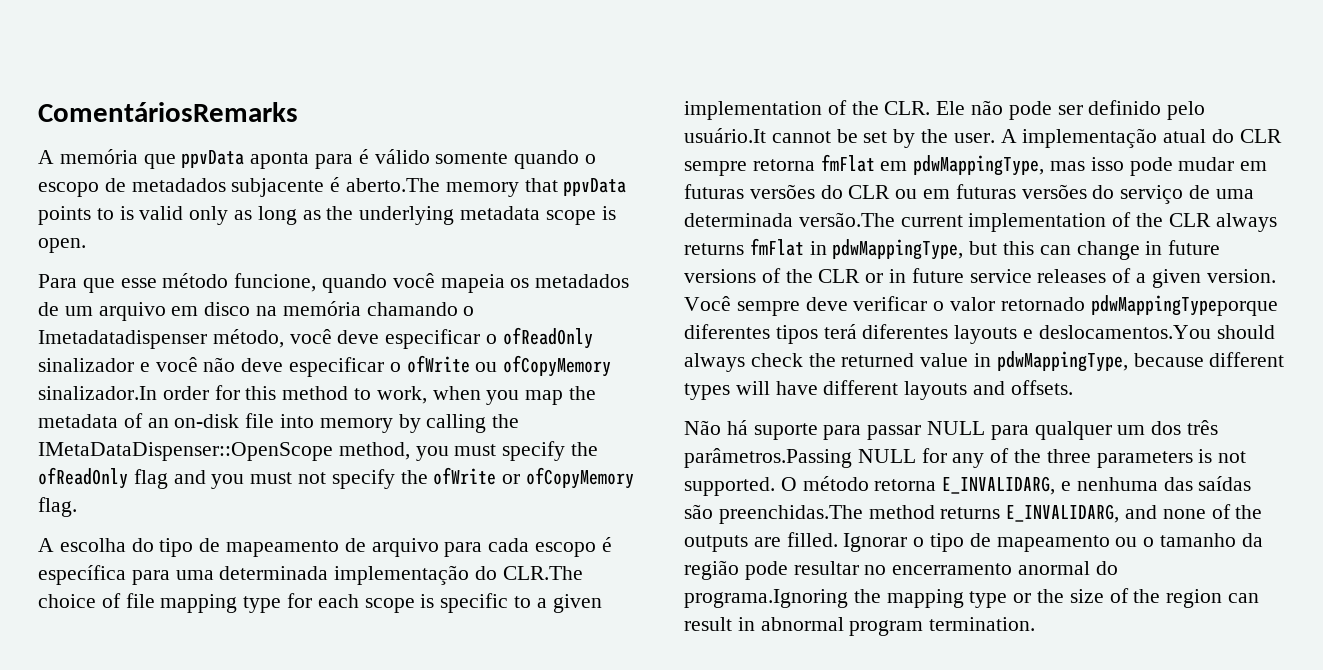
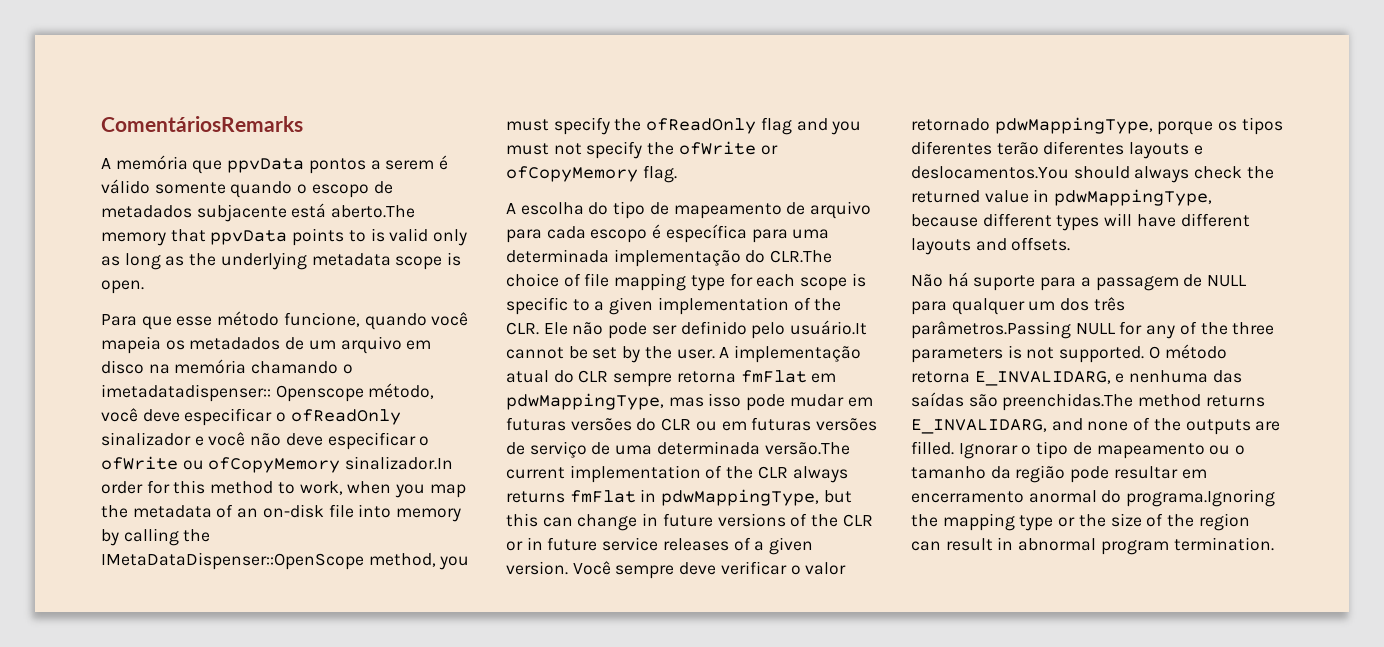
- A memória que ppvData aponta para é válido somente quando o escopo de metadados subjacente é aberto.The memory that ppvData points to is valid only as long as the underlying metadata scope is open.
+ A memória que ppvData pontos a serem é válido somente quando o escopo de metadados subjacente está aberto.The memory that ppvData points to is valid only as long as the underlying metadata scope is open.
- Para que esse método funcione, quando você mapeia os metadados de um arquivo em disco na memória chamando o Imetadatadispenser método, você deve especificar o ofReadOnly sinalizador e você não deve especificar o ofWrite ou ofCopyMemory sinalizador.In order for this method to work, when you map the metadata of an on-disk file into memory by calling the IMetaDataDispenser::OpenScope method, you must specify the ofReadOnly flag and you must not specify the ofWrite or ofCopyMemory flag.
+ Para que esse método funcione, quando você mapeia os metadados de um arquivo em disco na memória chamando o imetadatadispenser:: Openscope método, você deve especificar o ofReadOnly sinalizador e você não deve especificar o ofWrite ou ofCopyMemory sinalizador.In order for this method to work, when you map the metadata of an on-disk file into memory by calling the IMetaDataDispenser::OpenScope method, you must specify the ofReadOnly flag and you must not specify the ofWrite or ofCopyMemory flag.
- A implementação atual do CLR sempre retorna fmFlat em pdwMappingType, mas isso pode mudar em futuras versões do CLR ou em futuras versões do serviço de uma determinada versão.The current implementation of the CLR always returns fmFlat in pdwMappingType, but this can change in future versions of the CLR or in future service releases of a given version.
+ A implementação atual do CLR sempre retorna fmFlat em pdwMappingType, mas isso pode mudar em futuras versões do CLR ou em futuras versões de serviço de uma determinada versão.The current implementation of the CLR always returns fmFlat in pdwMappingType, but this can change in future versions of the CLR or in future service releases of a given version.
- Você sempre deve verificar o valor retornado pdwMappingTypeporque diferentes tipos terá diferentes layouts e deslocamentos.You should always check the returned value in pdwMappingType, because different types will have different layouts and offsets.
+ Você sempre deve verificar o valor retornado pdwMappingType, porque os tipos diferentes terão diferentes layouts e deslocamentos.You should always check the returned value in pdwMappingType, because different types will have different layouts and offsets.
- Não há suporte para passar NULL para qualquer um dos três parâmetros.Passing NULL for any of the three parameters is not supported.
+ Não há suporte para a passagem de NULL para qualquer um dos três parâmetros.Passing NULL for any of the three parameters is not supported.
- Ignorar o tipo de mapeamento ou o tamanho da região pode resultar no encerramento anormal do programa.Ignoring the mapping type or the size of the region can result in abnormal program termination.
+ Ignorar o tipo de mapeamento ou o tamanho da região pode resultar em encerramento anormal do programa.Ignoring the mapping type or the size of the region can result in abnormal program termination.

